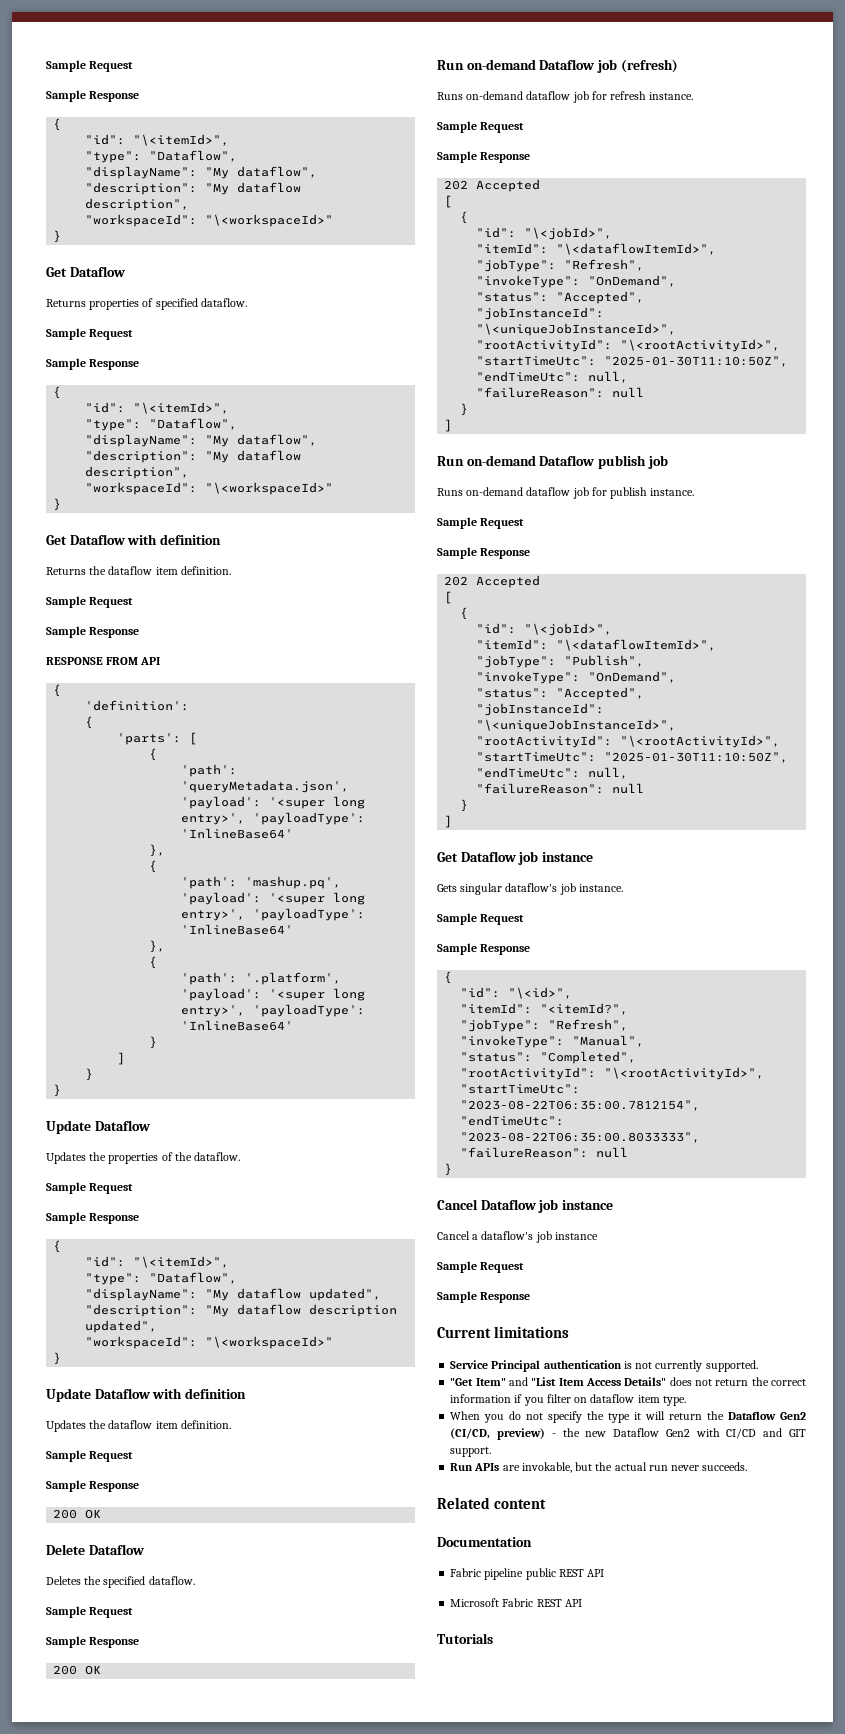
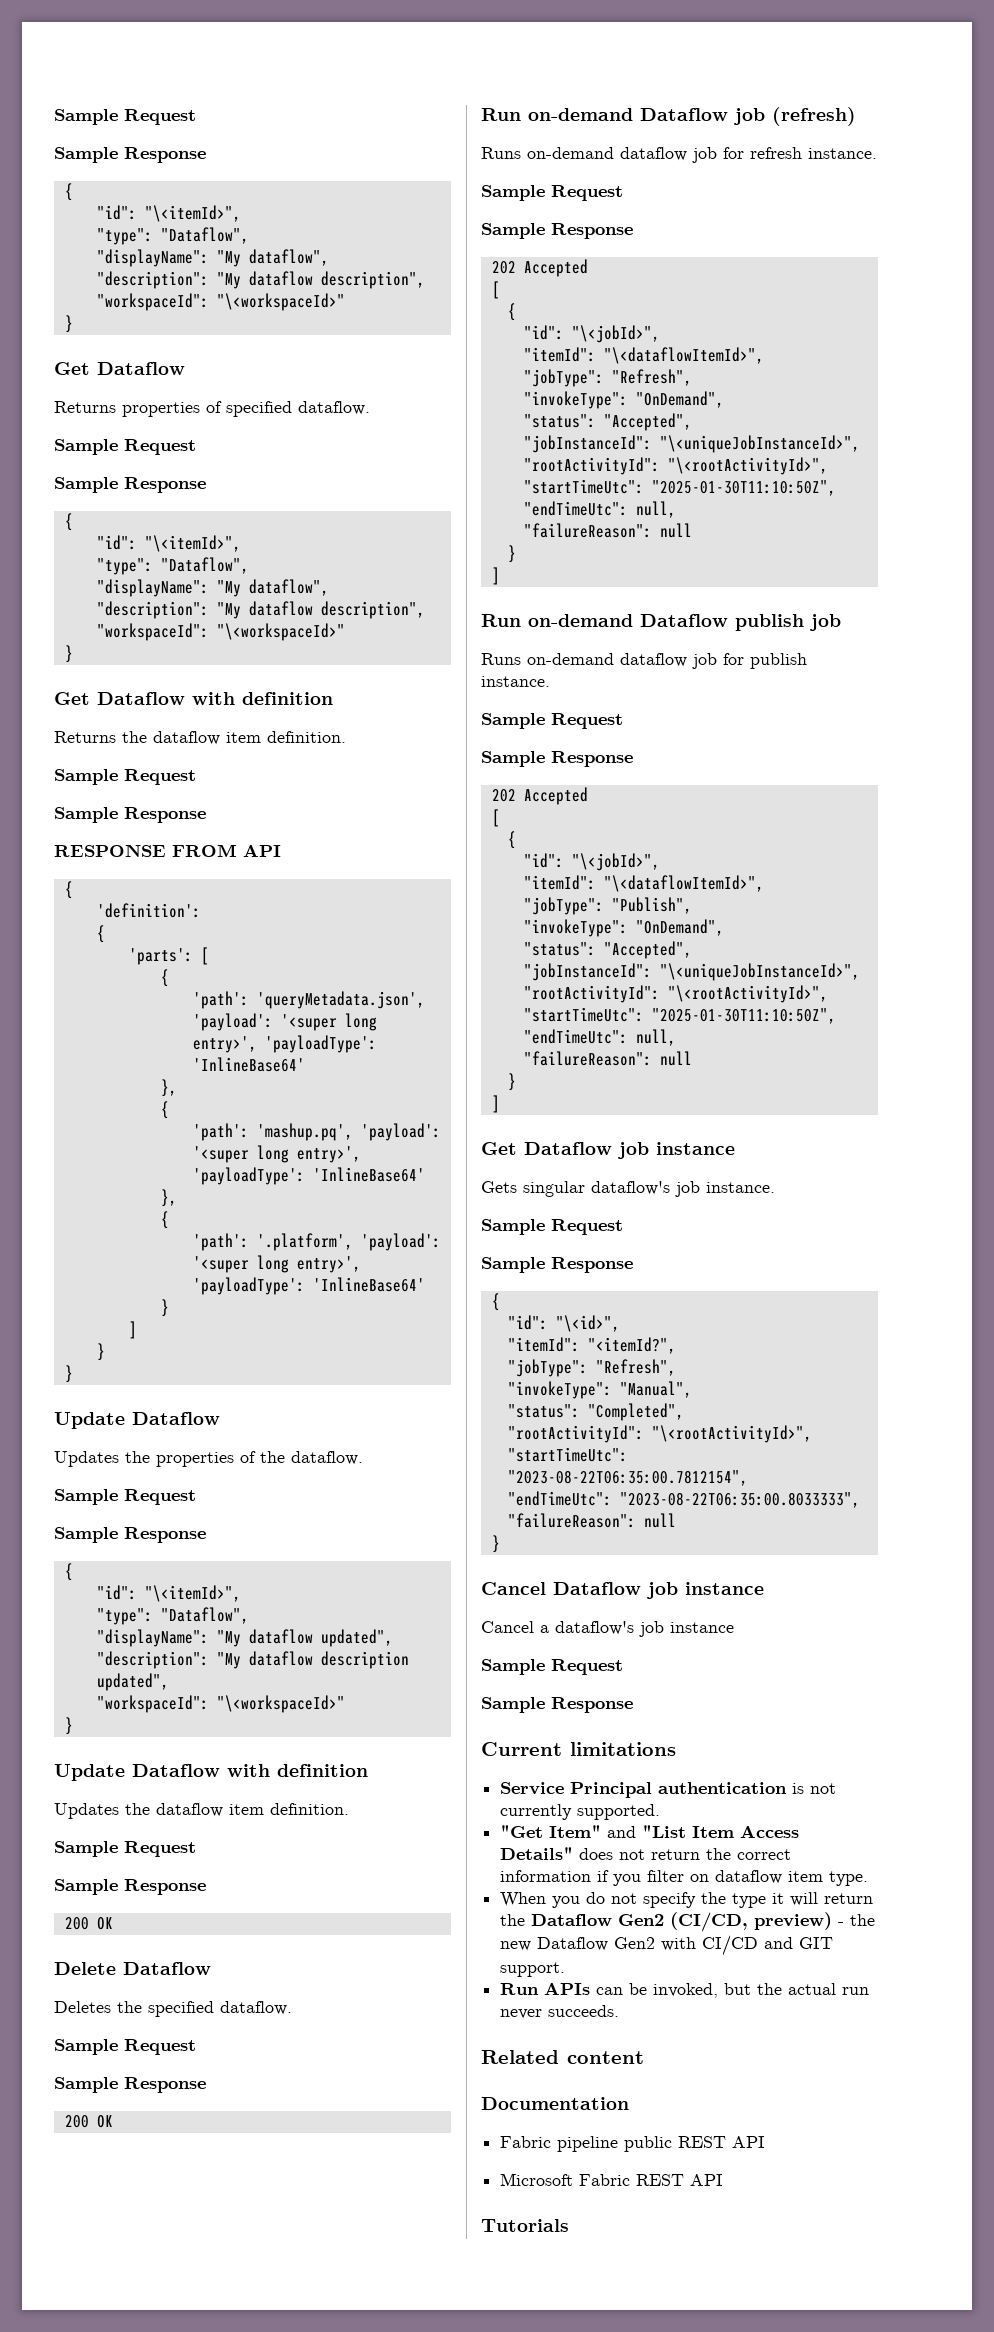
- Run APIs are invokable, but the actual run never succeeds.
+ Run APIs can be invoked, but the actual run never succeeds.

